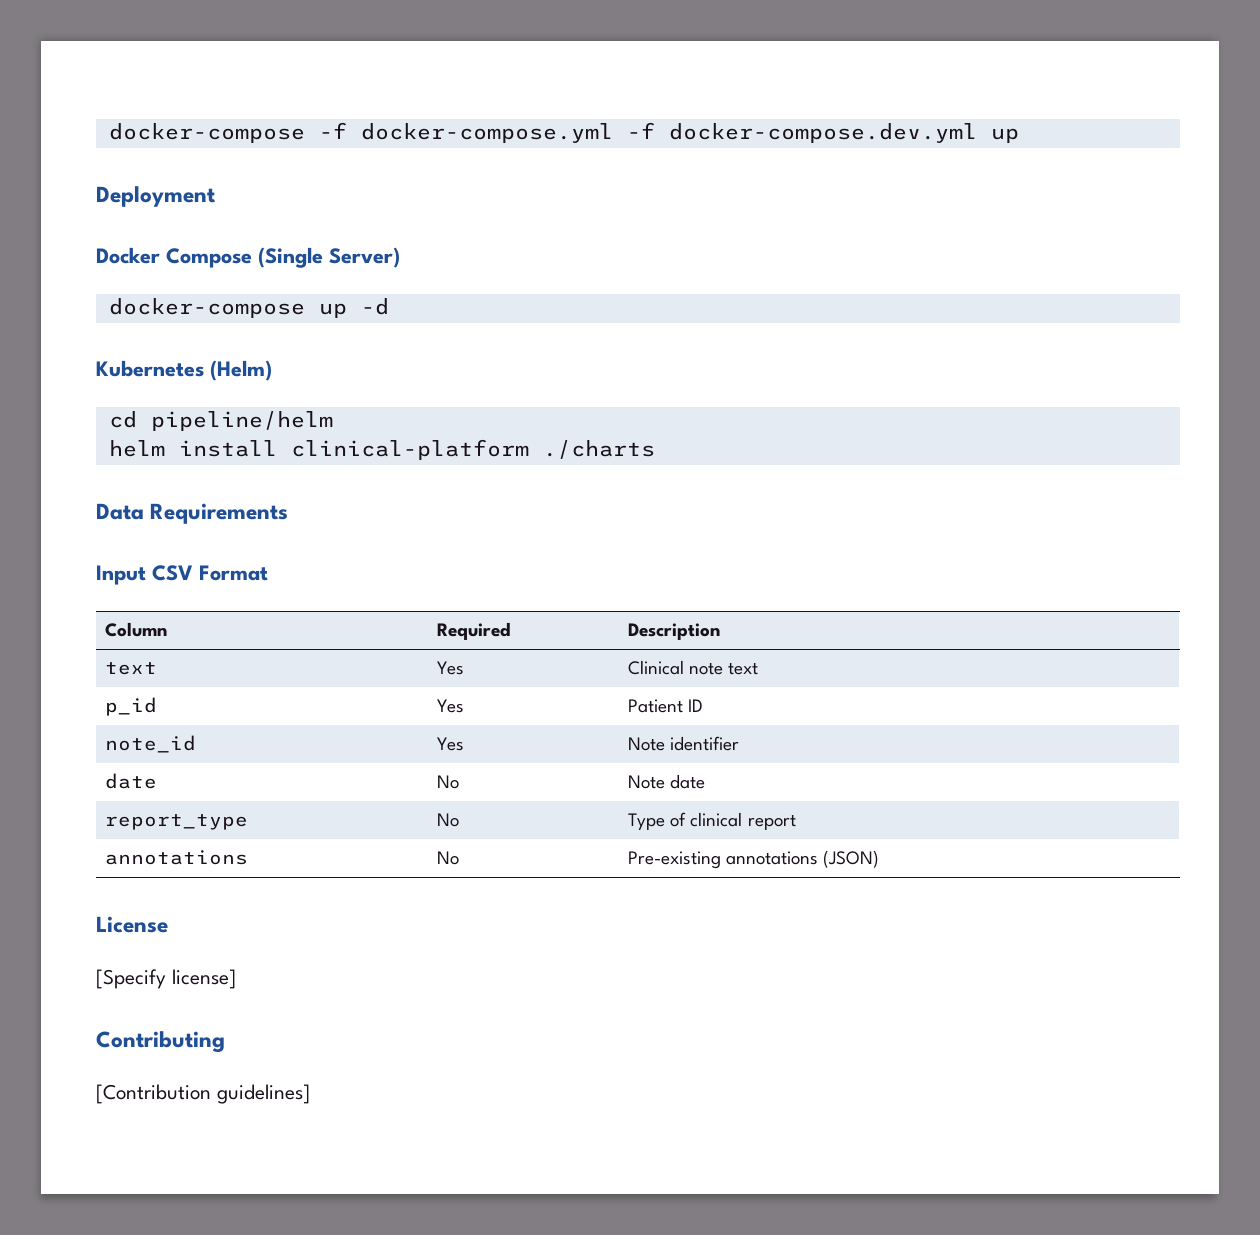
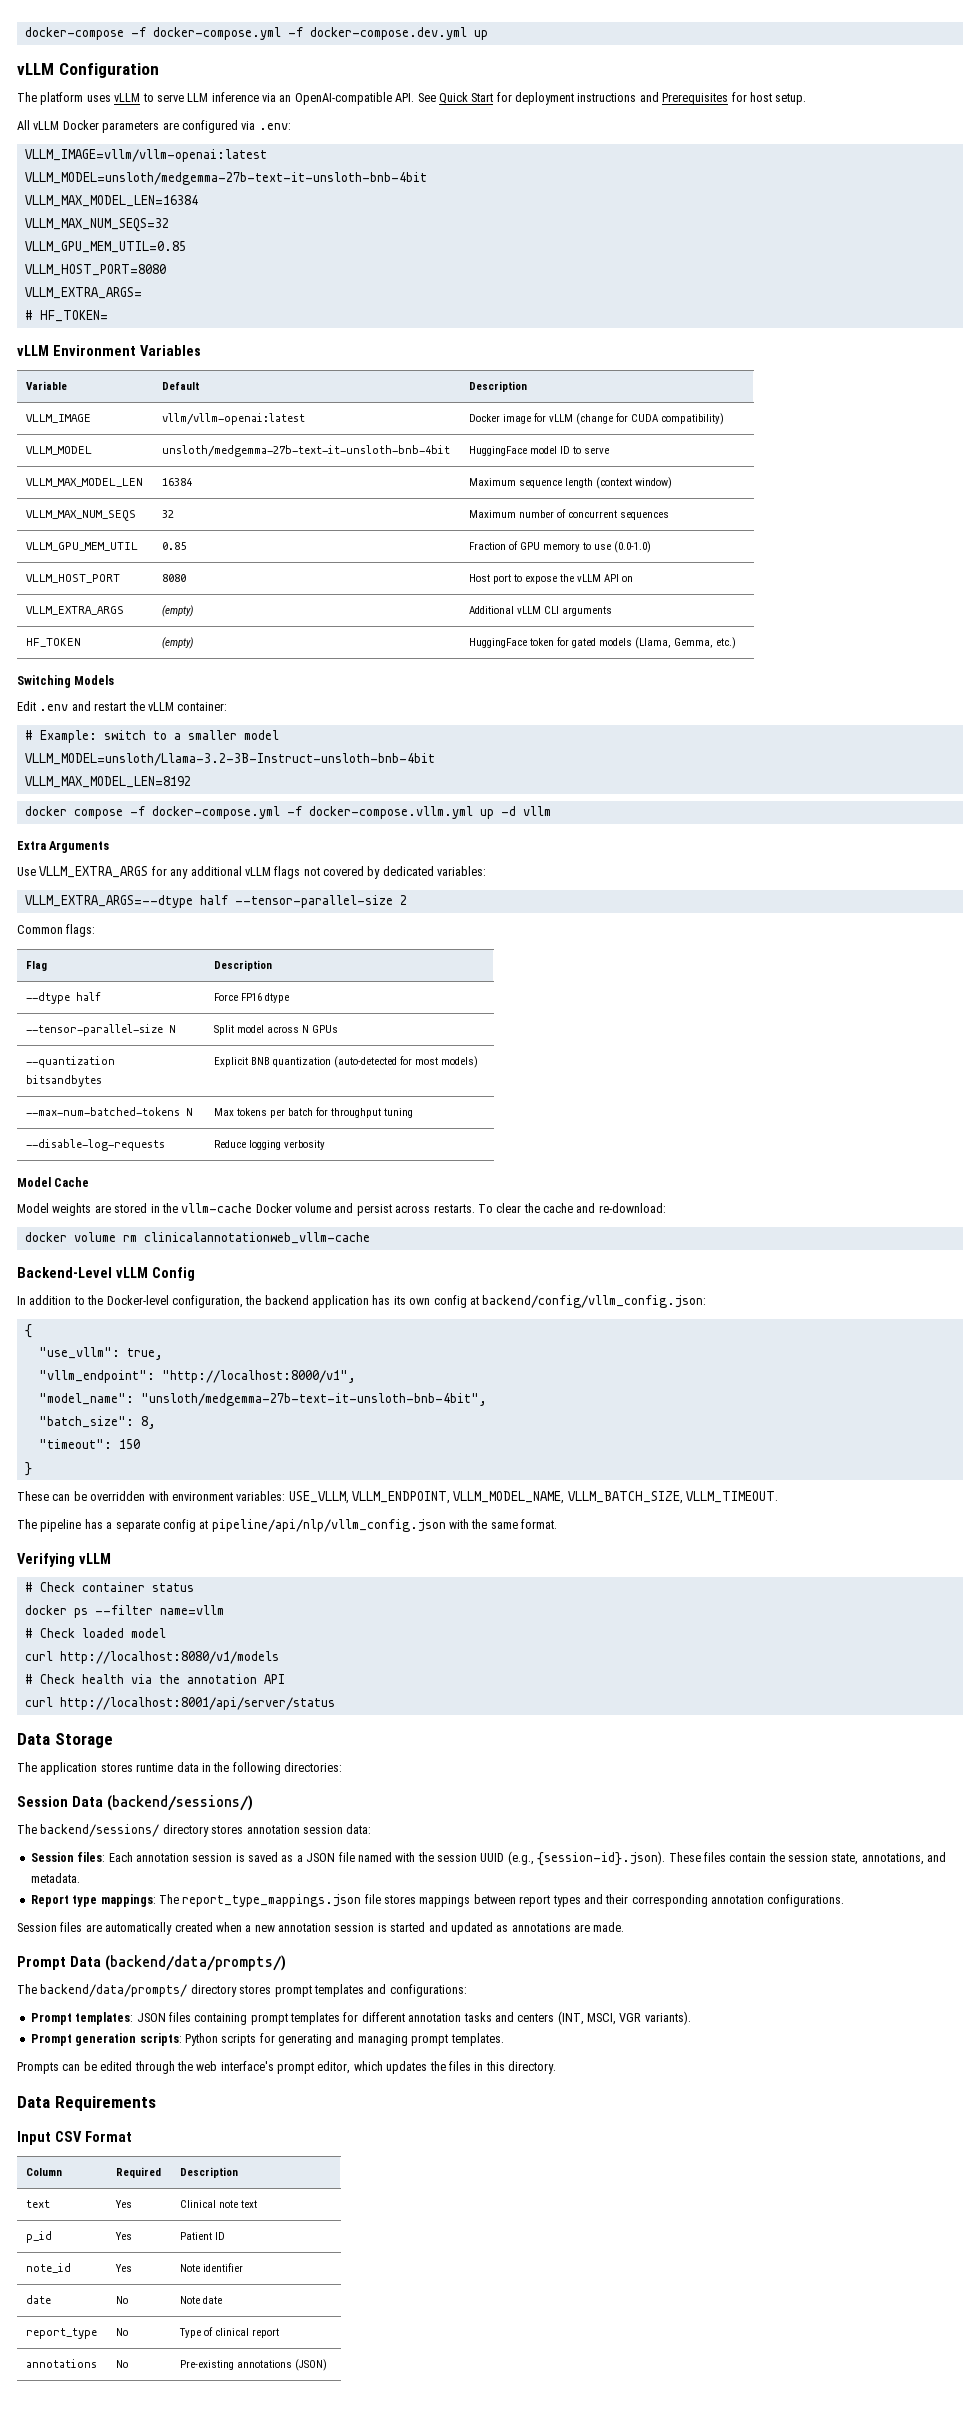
- Deployment
- Docker Compose (Single Server)
- docker-compose up -d
- Kubernetes (Helm)
- cd pipeline/helm
- helm install clinical-platform ./charts
+ vLLM Configuration
+ The platform uses vLLM to serve LLM inference via an OpenAI-compatible API. See Quick Start for deployment instructions and Prerequisites for host setup.
+ All vLLM Docker parameters are configured via .env:
+ VLLM_IMAGE=vllm/vllm-openai:latest
+ VLLM_MODEL=unsloth/medgemma-27b-text-it-unsloth-bnb-4bit
+ VLLM_MAX_MODEL_LEN=16384
+ VLLM_MAX_NUM_SEQS=32
+ VLLM_GPU_MEM_UTIL=0.85
+ VLLM_HOST_PORT=8080
+ VLLM_EXTRA_ARGS=
+ # HF_TOKEN=
+ vLLM Environment Variables
+ Variable | Default | Description
+ VLLM_IMAGE | vllm/vllm-openai:latest | Docker image for vLLM (change for CUDA compatibility)
+ VLLM_MODEL | unsloth/medgemma-27b-text-it-unsloth-bnb-4bit | HuggingFace model ID to serve
+ VLLM_MAX_MODEL_LEN | 16384 | Maximum sequence length (context window)
+ VLLM_MAX_NUM_SEQS | 32 | Maximum number of concurrent sequences
+ VLLM_GPU_MEM_UTIL | 0.85 | Fraction of GPU memory to use (0.0-1.0)
+ VLLM_HOST_PORT | 8080 | Host port to expose the vLLM API on
+ VLLM_EXTRA_ARGS | (empty) | Additional vLLM CLI arguments
+ HF_TOKEN | (empty) | HuggingFace token for gated models (Llama, Gemma, etc.)
+ Switching Models
+ Edit .env and restart the vLLM container:
+ # Example: switch to a smaller model
+ VLLM_MODEL=unsloth/Llama-3.2-3B-Instruct-unsloth-bnb-4bit
+ VLLM_MAX_MODEL_LEN=8192
+ docker compose -f docker-compose.yml -f docker-compose.vllm.yml up -d vllm
+ Extra Arguments
+ Use VLLM_EXTRA_ARGS for any additional vLLM flags not covered by dedicated variables:
+ VLLM_EXTRA_ARGS=--dtype half --tensor-parallel-size 2
+ Common flags:
+ Flag | Description
+ --dtype half | Force FP16 dtype
+ --tensor-parallel-size N | Split model across N GPUs
+ --quantization bitsandbytes | Explicit BNB quantization (auto-detected for most models)
+ --max-num-batched-tokens N | Max tokens per batch for throughput tuning
+ --disable-log-requests | Reduce logging verbosity
+ Model Cache
+ Model weights are stored in the vllm-cache Docker volume and persist across restarts. To clear the cache and re-download:
+ docker volume rm clinicalannotationweb_vllm-cache
+ Backend-Level vLLM Config
+ In addition to the Docker-level configuration, the backend application has its own config at backend/config/vllm_config.json:
+ {
+ "use_vllm": true,
+ "vllm_endpoint": "http://localhost:8000/v1",
+ "model_name": "unsloth/medgemma-27b-text-it-unsloth-bnb-4bit",
+ "batch_size": 8,
+ "timeout": 150
+ }
+ These can be overridden with environment variables: USE_VLLM, VLLM_ENDPOINT, VLLM_MODEL_NAME, VLLM_BATCH_SIZE, VLLM_TIMEOUT.
+ The pipeline has a separate config at pipeline/api/nlp/vllm_config.json with the same format.
+ Verifying vLLM
+ # Check container status
+ docker ps --filter name=vllm
+ # Check loaded model
+ curl http://localhost:8080/v1/models
+ # Check health via the annotation API
+ curl http://localhost:8001/api/server/status
+ Data Storage
+ The application stores runtime data in the following directories:
+ Session Data (backend/sessions/)
+ The backend/sessions/ directory stores annotation session data:
+ Session files: Each annotation session is saved as a JSON file named with the session UUID (e.g., {session-id}.json). These files contain the session state, annotations, and metadata.
+ Report type mappings: The report_type_mappings.json file stores mappings between report types and their corresponding annotation configurations.
+ Session files are automatically created when a new annotation session is started and updated as annotations are made.
+ Prompt Data (backend/data/prompts/)
+ The backend/data/prompts/ directory stores prompt templates and configurations:
+ Prompt templates: JSON files containing prompt templates for different annotation tasks and centers (INT, MSCI, VGR variants).
+ Prompt generation scripts: Python scripts for generating and managing prompt templates.
+ Prompts can be edited through the web interface's prompt editor, which updates the files in this directory.
- License
- [Specify license]
- Contributing
- [Contribution guidelines]

